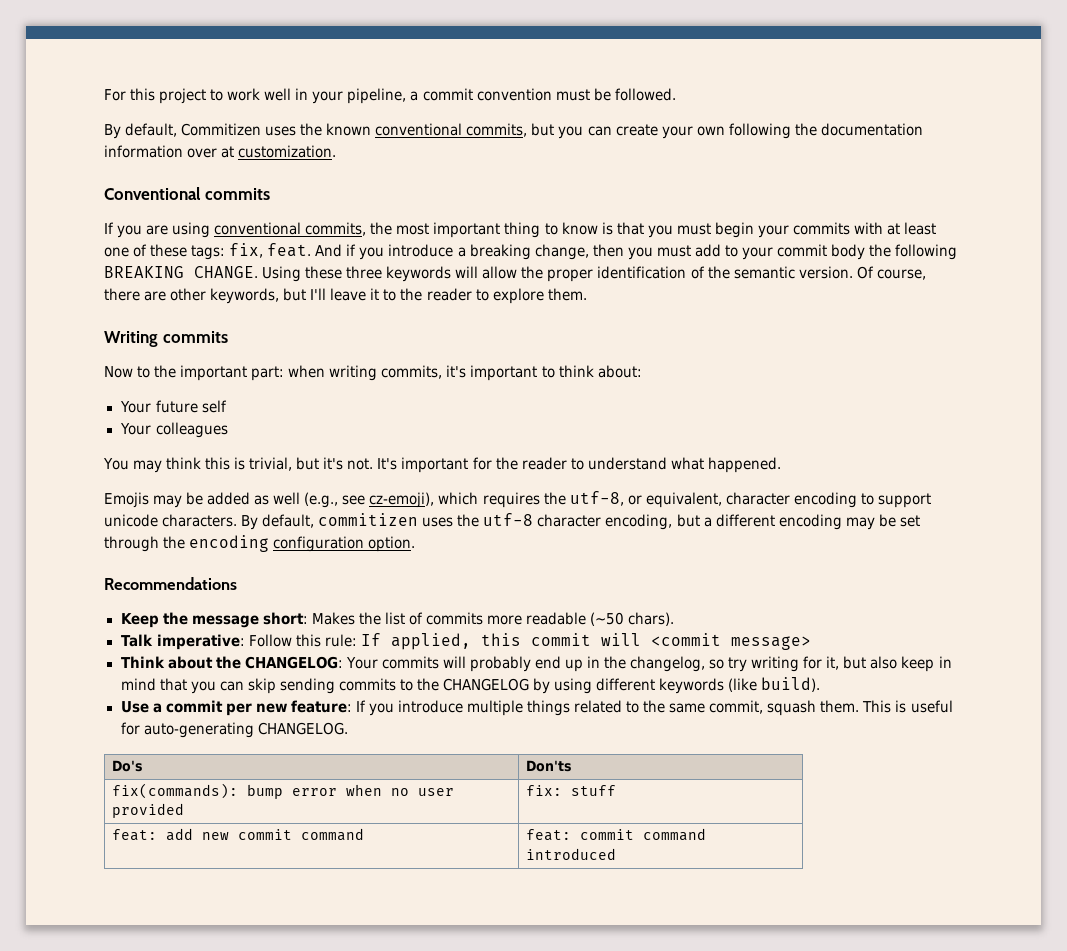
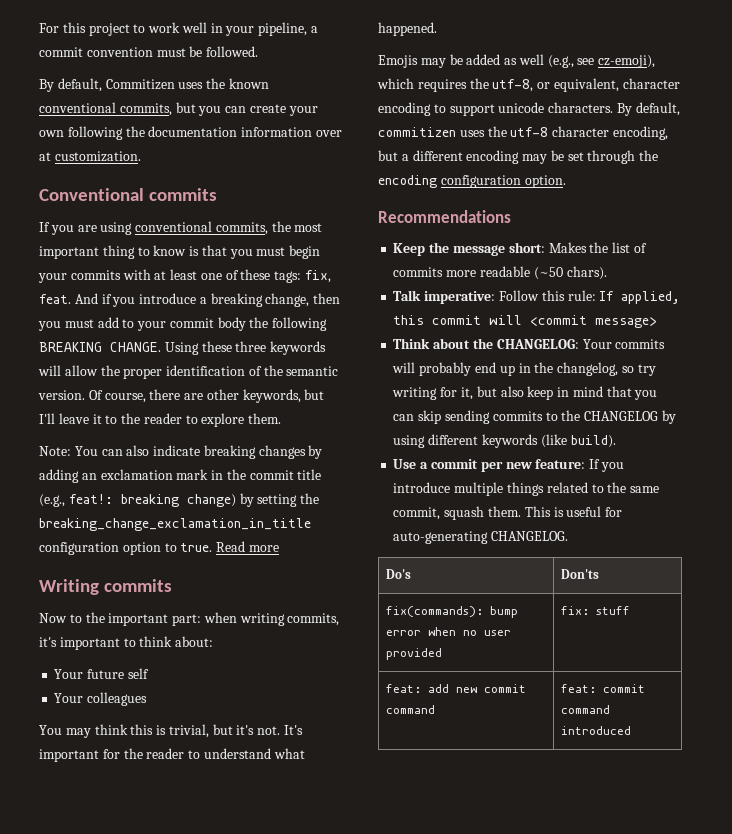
+ Note: You can also indicate breaking changes by adding an exclamation mark in the commit title (e.g., feat!: breaking change) by setting the breaking_change_exclamation_in_title configuration option to true. Read more

